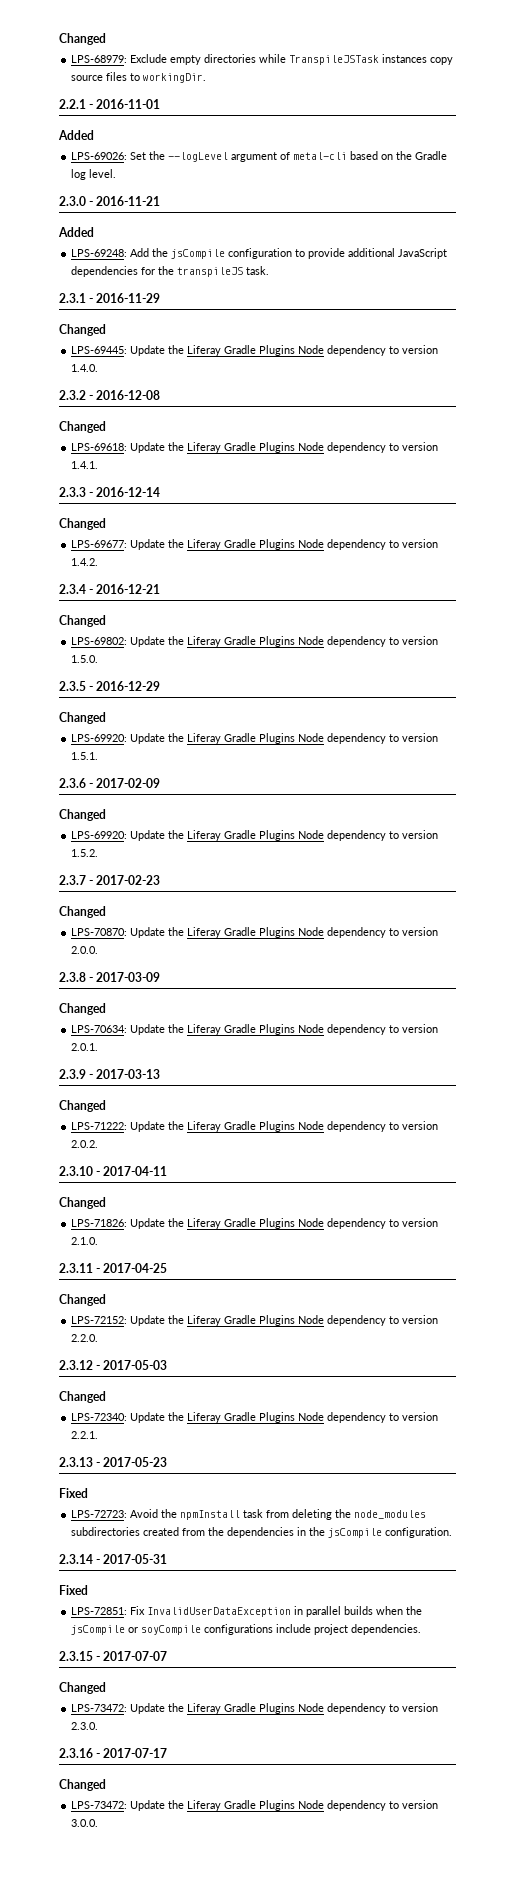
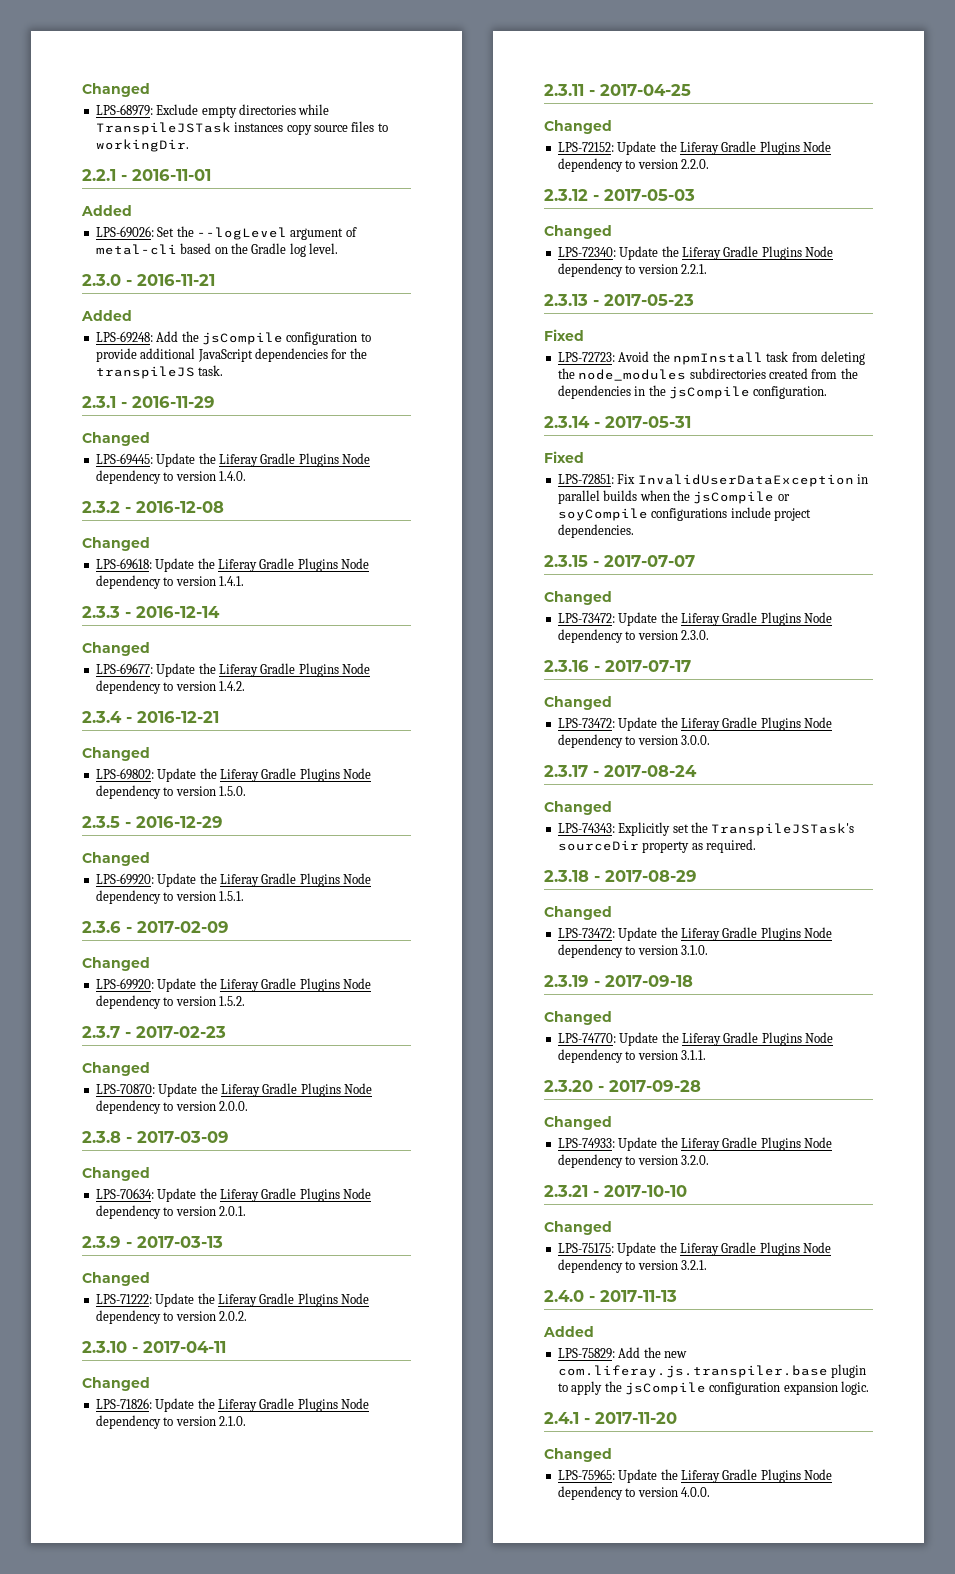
+ 2.3.17 - 2017-08-24
+ Changed
+ LPS-74343: Explicitly set the TranspileJSTask's sourceDir property as required.
+ 2.3.18 - 2017-08-29
+ Changed
+ LPS-73472: Update the Liferay Gradle Plugins Node dependency to version 3.1.0.
+ 2.3.19 - 2017-09-18
+ Changed
+ LPS-74770: Update the Liferay Gradle Plugins Node dependency to version 3.1.1.
+ 2.3.20 - 2017-09-28
+ Changed
+ LPS-74933: Update the Liferay Gradle Plugins Node dependency to version 3.2.0.
+ 2.3.21 - 2017-10-10
+ Changed
+ LPS-75175: Update the Liferay Gradle Plugins Node dependency to version 3.2.1.
+ 2.4.0 - 2017-11-13
+ Added
+ LPS-75829: Add the new com.liferay.js.transpiler.base plugin to apply the jsCompile configuration expansion logic.
+ 2.4.1 - 2017-11-20
+ Changed
+ LPS-75965: Update the Liferay Gradle Plugins Node dependency to version 4.0.0.

